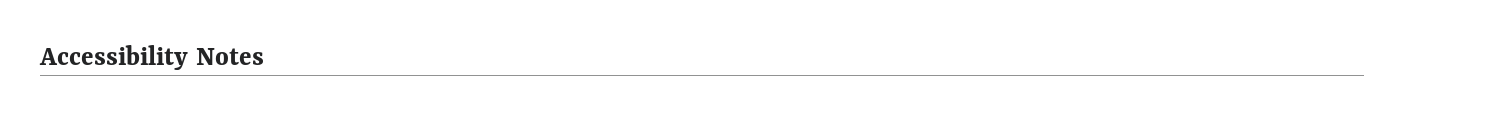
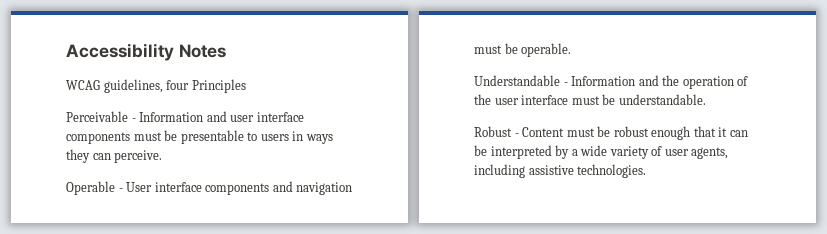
+ WCAG guidelines, four Principles
+ Perceivable - Information and user interface components must be presentable to users in ways they can perceive.
+ Operable - User interface components and navigation must be operable.
+ Understandable - Information and the operation of the user interface must be understandable.
+ Robust - Content must be robust enough that it can be interpreted by a wide variety of user agents, including assistive technologies.

